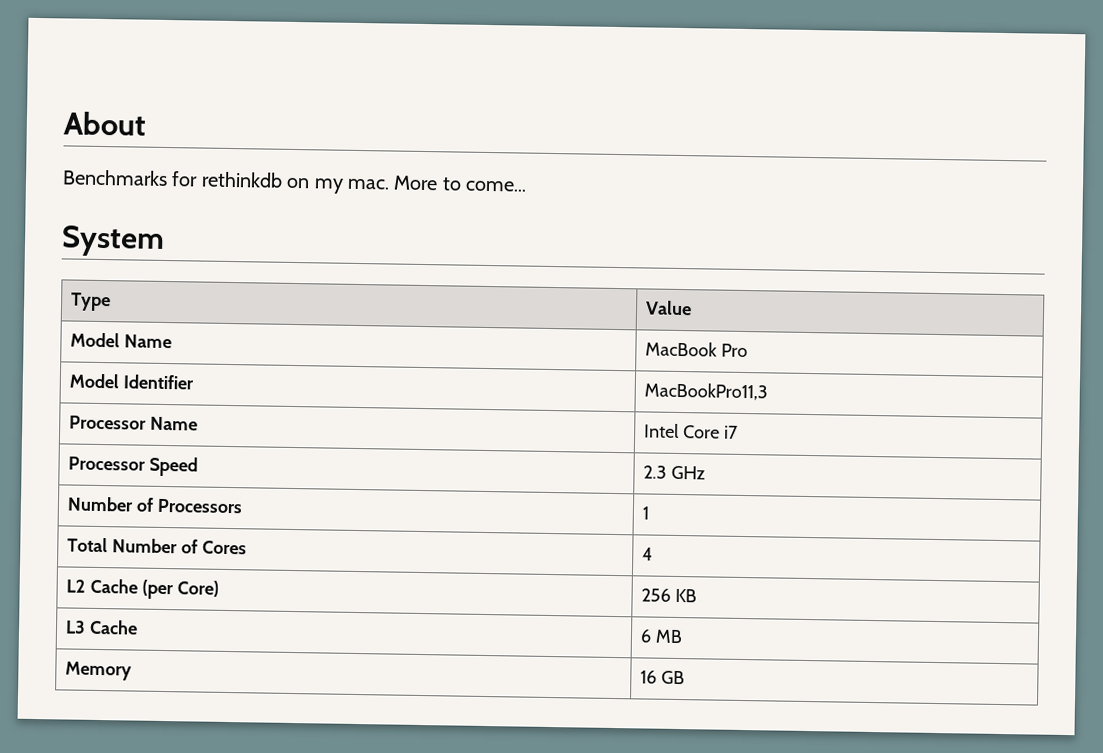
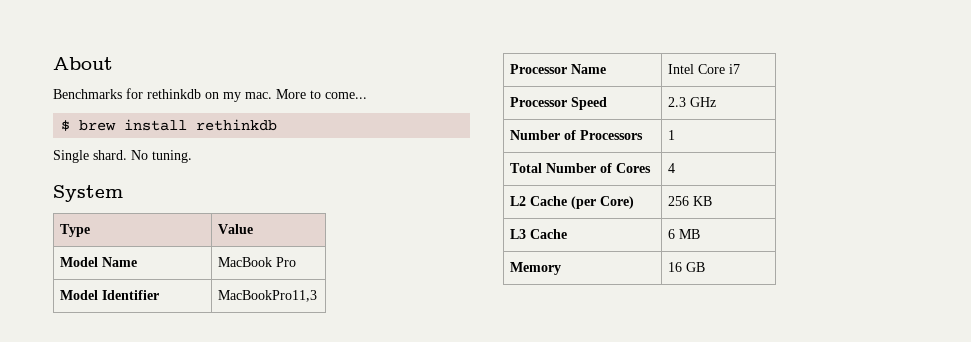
+ $ brew install rethinkdb
+ Single shard. No tuning.

